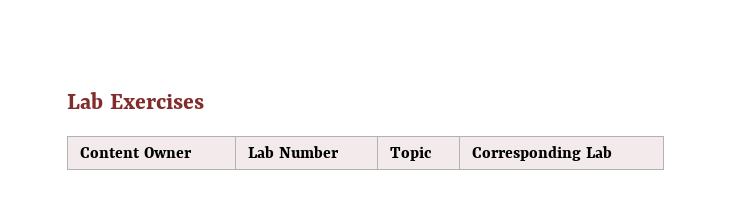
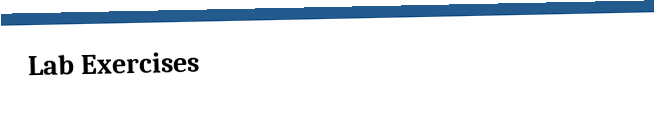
- Content Owner | Lab Number | Topic | Corresponding Lab

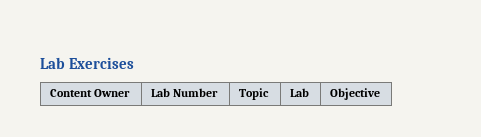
+ Content Owner | Lab Number | Topic | Lab | Objective

